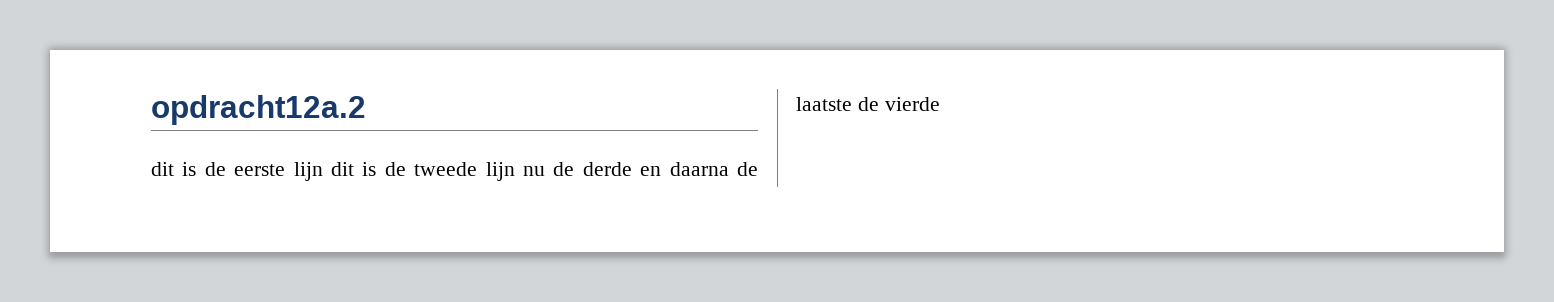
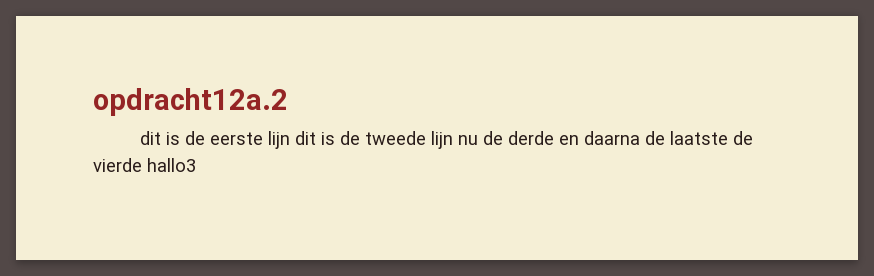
- dit is de eerste lijn dit is de tweede lijn nu de derde en daarna de laatste de vierde
+ dit is de eerste lijn dit is de tweede lijn nu de derde en daarna de laatste de vierde hallo3

